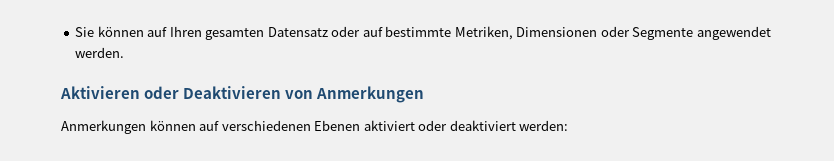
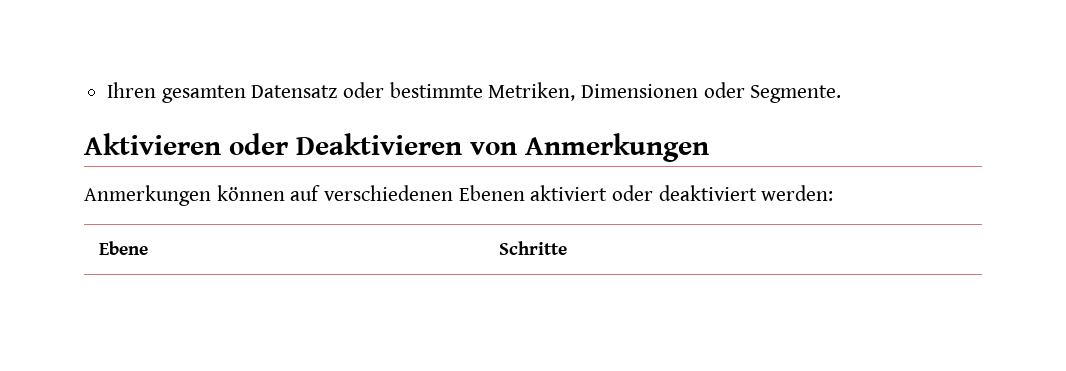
- Sie können auf Ihren gesamten Datensatz oder auf bestimmte Metriken, Dimensionen oder Segmente angewendet werden.
+ Ihren gesamten Datensatz oder bestimmte Metriken, Dimensionen oder Segmente.
+ Ebene | Schritte

